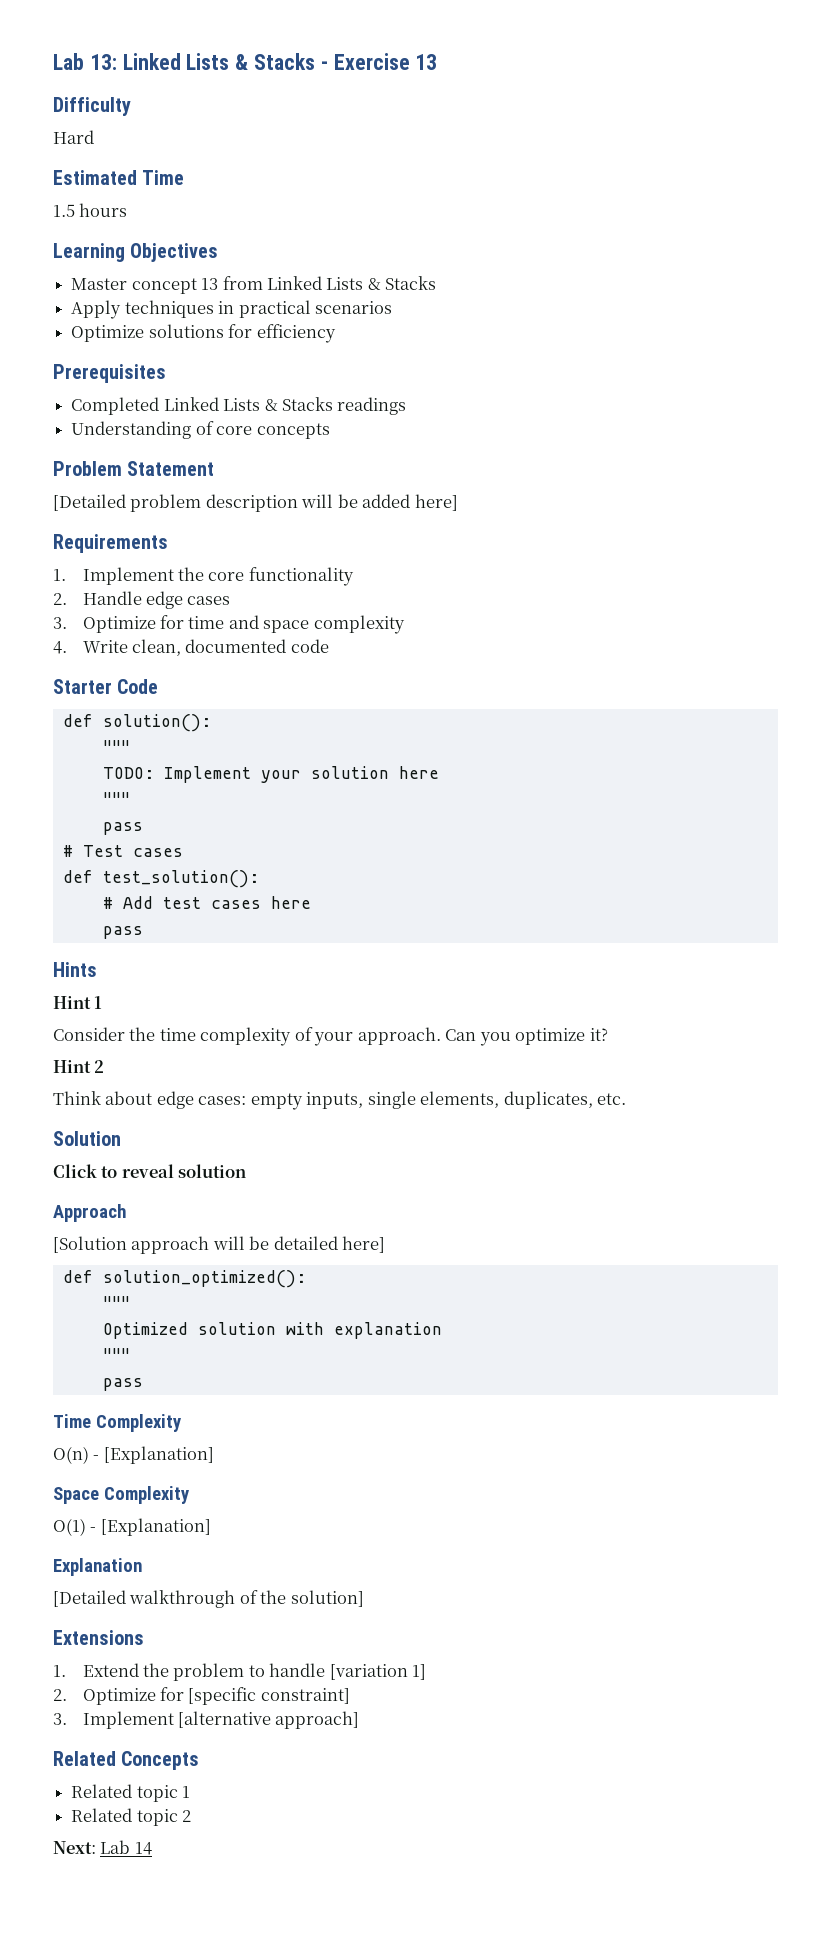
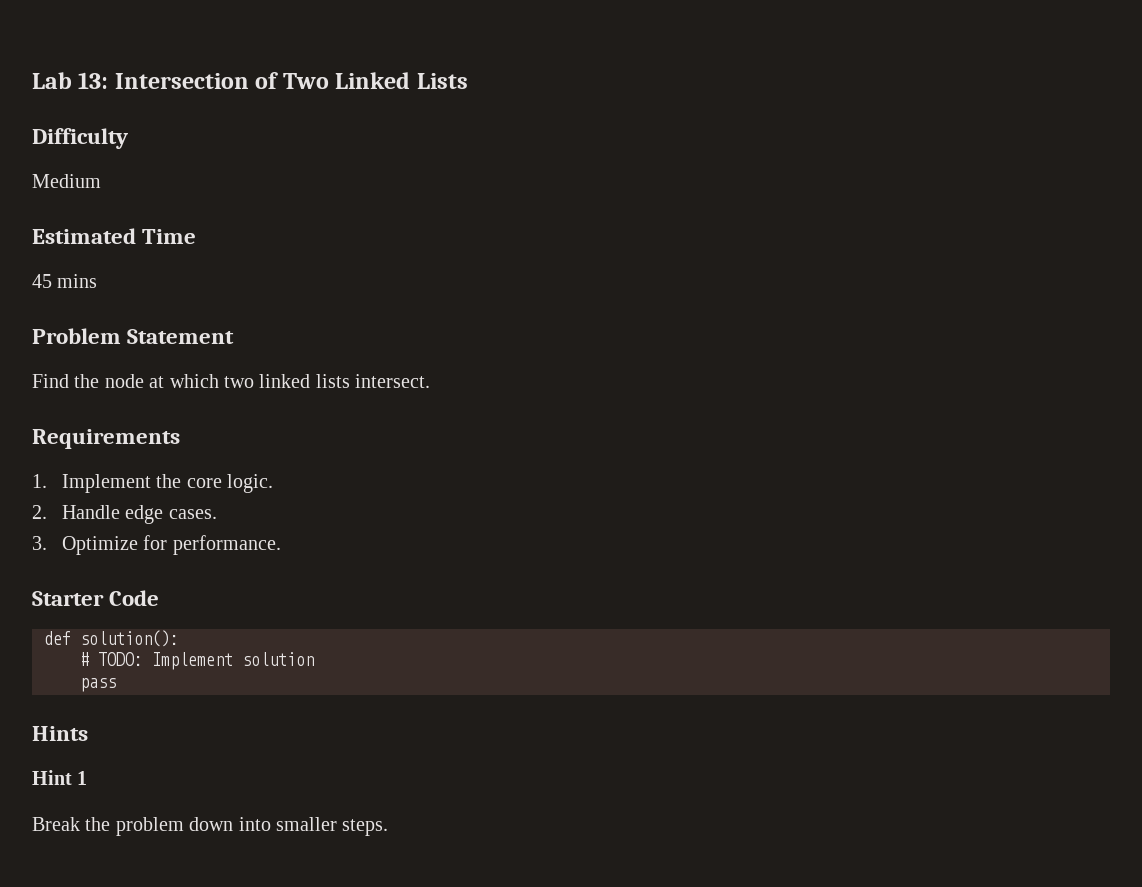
- Lab 13: Linked Lists & Stacks - Exercise 13
+ Lab 13: Intersection of Two Linked Lists
- Hard
+ Medium
- 1.5 hours
- Learning Objectives
- Master concept 13 from Linked Lists & Stacks
- Apply techniques in practical scenarios
- Optimize solutions for efficiency
- Prerequisites
- Completed Linked Lists & Stacks readings
- Understanding of core concepts
+ 45 mins
  Problem Statement
- [Detailed problem description will be added here]
+ Find the node at which two linked lists intersect.
- 1. Implement the core functionality
+ 1. Implement the core logic.
- 2. Handle edge cases
+ 2. Handle edge cases.
- 3. Optimize for time and space complexity
- 4. Write clean, documented code
+ 3. Optimize for performance.
  def solution():
- """
- TODO: Implement your solution here
- """
- pass
- # Test cases
- def test_solution():
- # Add test cases here
+ # TODO: Implement solution
  pass
  Hints
  Hint 1
- Consider the time complexity of your approach. Can you optimize it?
- Hint 2
- Think about edge cases: empty inputs, single elements, duplicates, etc.
- Solution
- Click to reveal solution
- Approach
- [Solution approach will be detailed here]
- def solution_optimized():
- """
- Optimized solution with explanation
- """
- pass
- Time Complexity
- O(n) - [Explanation]
- Space Complexity
- O(1) - [Explanation]
- Explanation
- [Detailed walkthrough of the solution]
- Extensions
- 1. Extend the problem to handle [variation 1]
- 2. Optimize for [specific constraint]
- 3. Implement [alternative approach]
- Related Concepts
- Related topic 1
- Related topic 2
- Next: Lab 14
+ Break the problem down into smaller steps.

